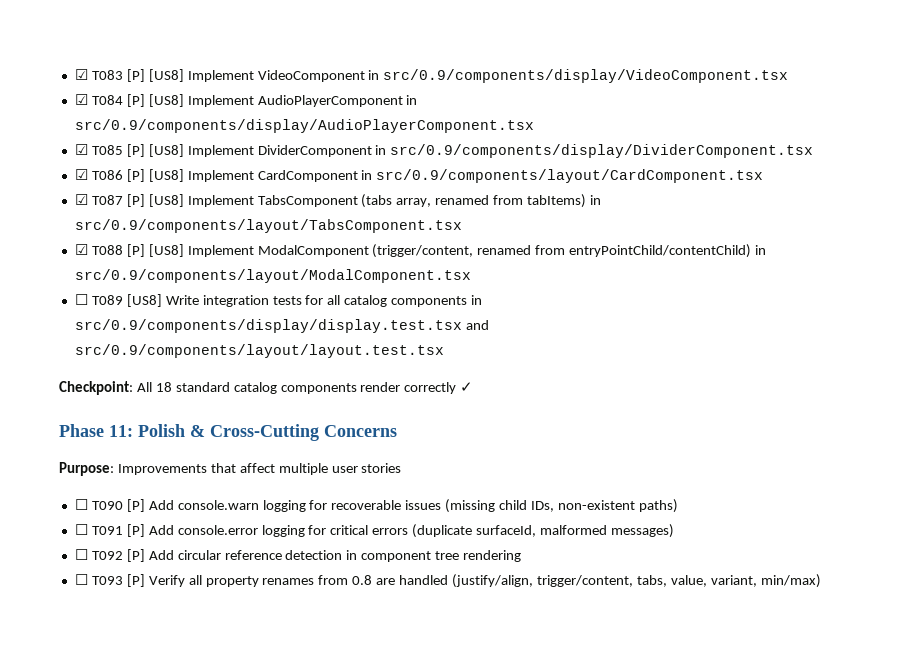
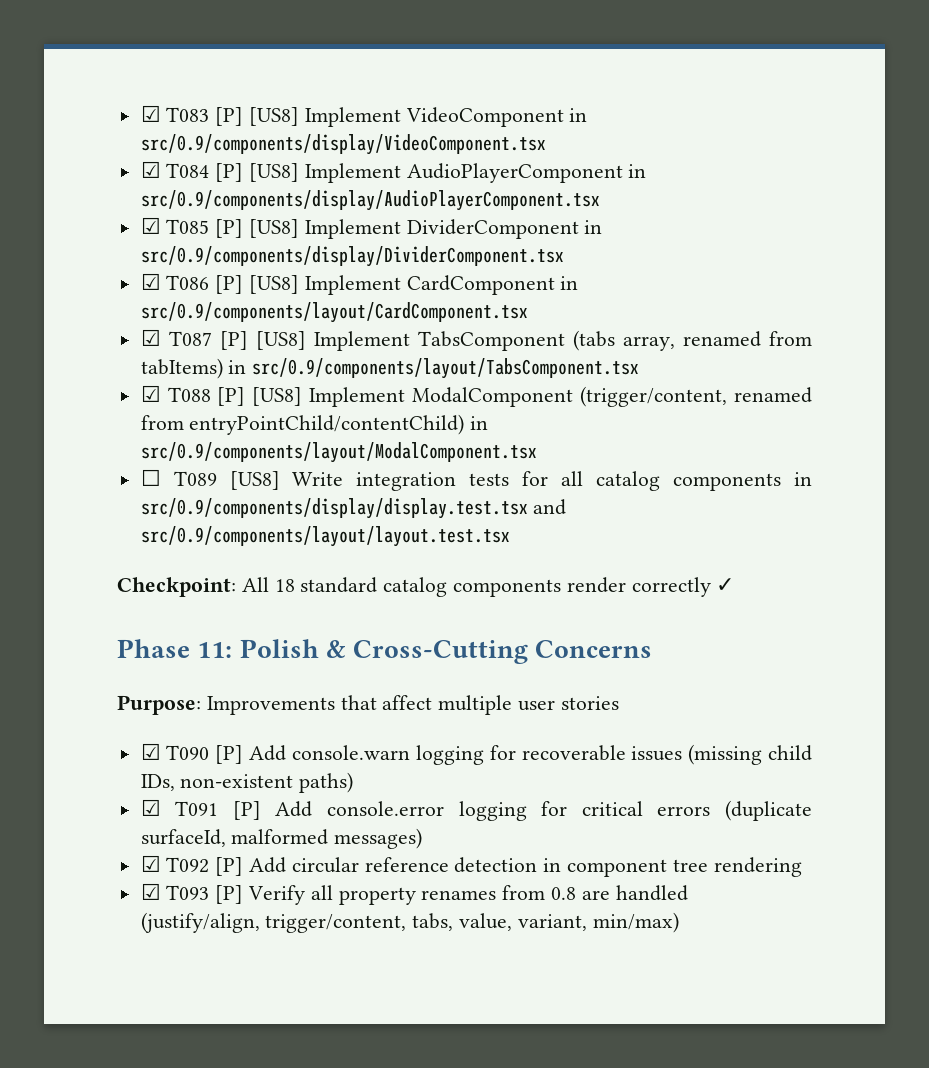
- ☐ T090 [P] Add console.warn logging for recoverable issues (missing child IDs, non-existent paths)
+ ☑ T090 [P] Add console.warn logging for recoverable issues (missing child IDs, non-existent paths)
- ☐ T091 [P] Add console.error logging for critical errors (duplicate surfaceId, malformed messages)
+ ☑ T091 [P] Add console.error logging for critical errors (duplicate surfaceId, malformed messages)
- ☐ T092 [P] Add circular reference detection in component tree rendering
+ ☑ T092 [P] Add circular reference detection in component tree rendering
- ☐ T093 [P] Verify all property renames from 0.8 are handled (justify/align, trigger/content, tabs, value, variant, min/max)
+ ☑ T093 [P] Verify all property renames from 0.8 are handled (justify/align, trigger/content, tabs, value, variant, min/max)

